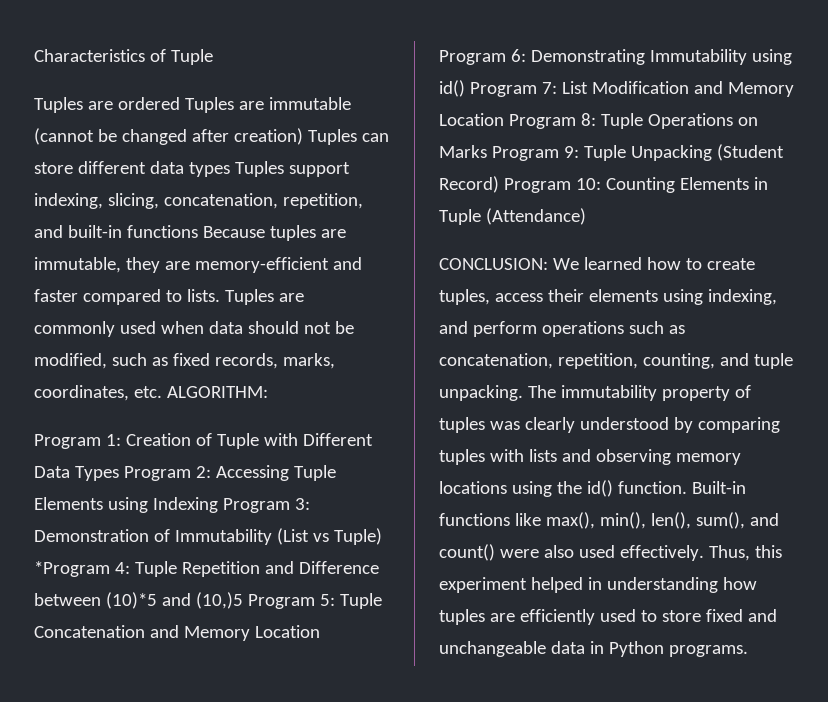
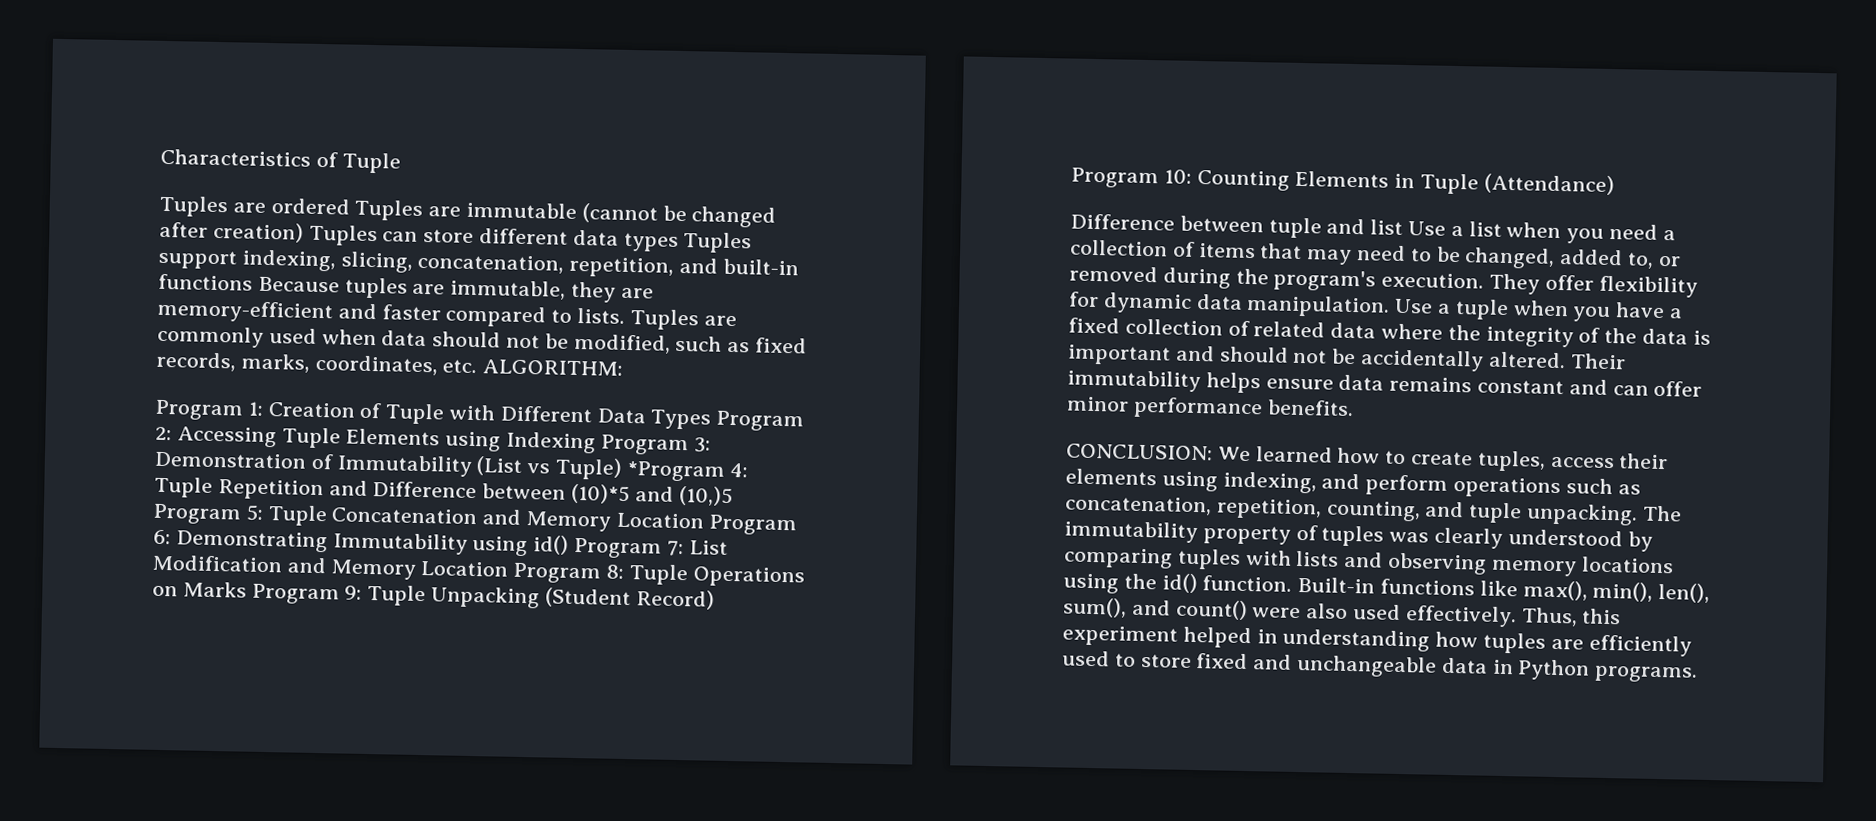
+ Difference between tuple and list Use a list when you need a collection of items that may need to be changed, added to, or removed during the program's execution. They offer flexibility for dynamic data manipulation. Use a tuple when you have a fixed collection of related data where the integrity of the data is important and should not be accidentally altered. Their immutability helps ensure data remains constant and can offer minor performance benefits.

